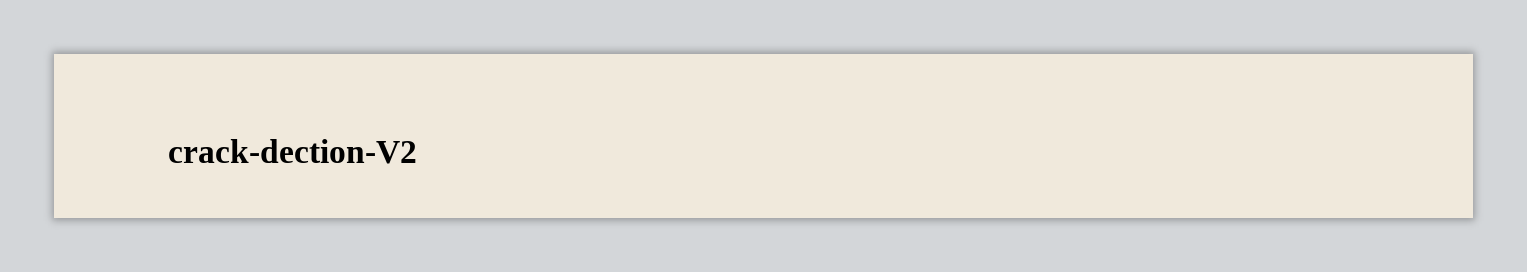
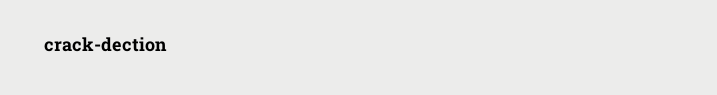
- crack-dection-V2
+ crack-dection

